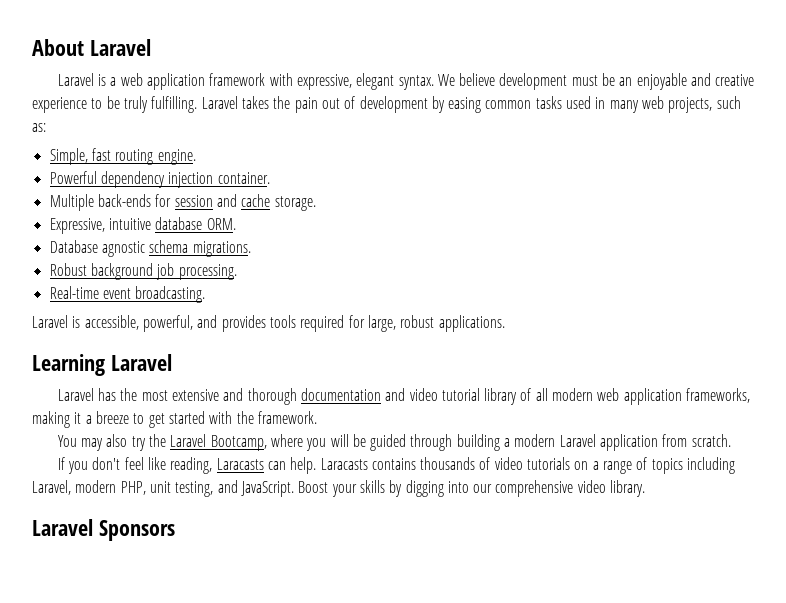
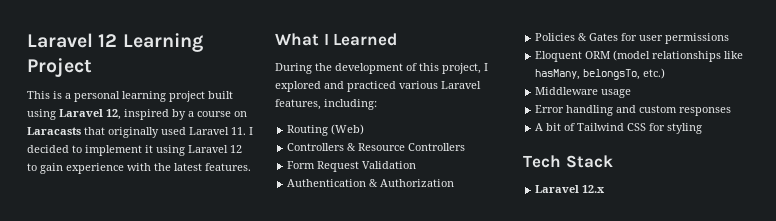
- About Laravel
- Laravel is a web application framework with expressive, elegant syntax. We believe development must be an enjoyable and creative experience to be truly fulfilling. Laravel takes the pain out of development by easing common tasks used in many web projects, such as:
- Simple, fast routing engine.
- Powerful dependency injection container.
- Multiple back-ends for session and cache storage.
- Expressive, intuitive database ORM.
- Database agnostic schema migrations.
- Robust background job processing.
- Real-time event broadcasting.
- Laravel is accessible, powerful, and provides tools required for large, robust applications.
- Learning Laravel
- Laravel has the most extensive and thorough documentation and video tutorial library of all modern web application frameworks, making it a breeze to get started with the framework.
- You may also try the Laravel Bootcamp, where you will be guided through building a modern Laravel application from scratch.
- If you don't feel like reading, Laracasts can help. Laracasts contains thousands of video tutorials on a range of topics including Laravel, modern PHP, unit testing, and JavaScript. Boost your skills by digging into our comprehensive video library.
- Laravel Sponsors
+ Laravel 12 Learning Project
+ This is a personal learning project built using Laravel 12, inspired by a course on Laracasts that originally used Laravel 11. I decided to implement it using Laravel 12 to gain experience with the latest features.
+ What I Learned
+ During the development of this project, I explored and practiced various Laravel features, including:
+ Routing (Web)
+ Controllers & Resource Controllers
+ Form Request Validation
+ Authentication & Authorization
+ Policies & Gates for user permissions
+ Eloquent ORM (model relationships like hasMany, belongsTo, etc.)
+ Middleware usage
+ Error handling and custom responses
+ A bit of Tailwind CSS for styling
+ Tech Stack
+ Laravel 12.x

